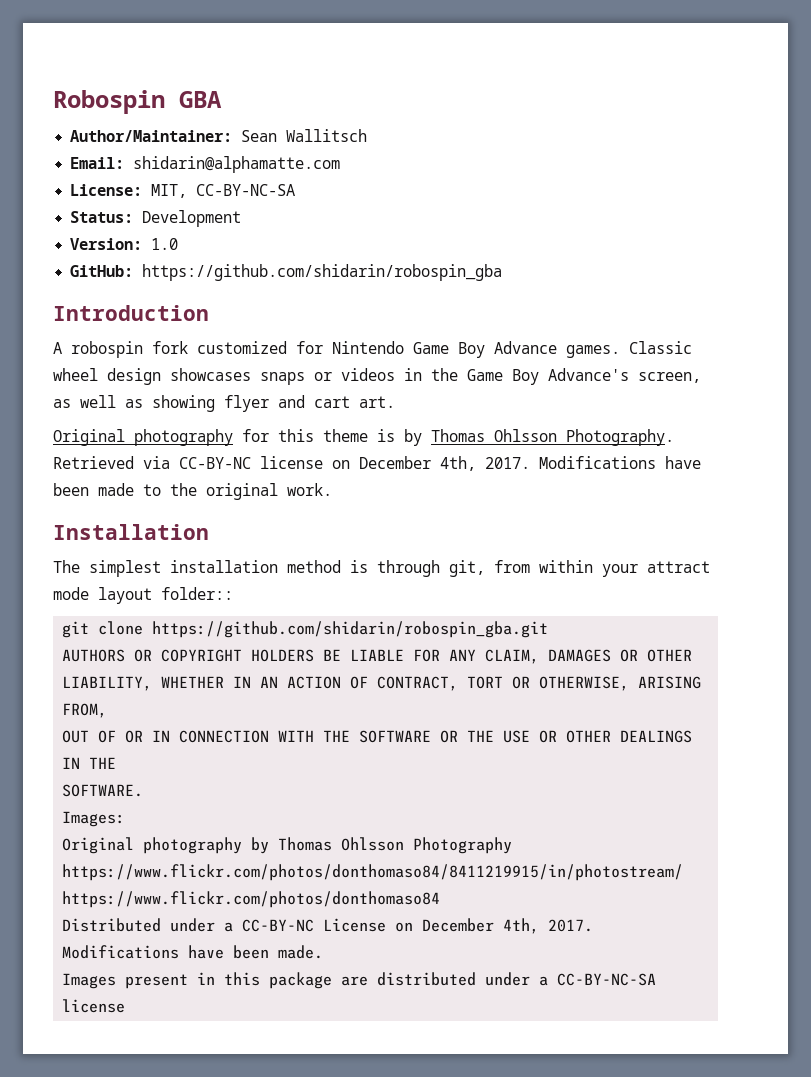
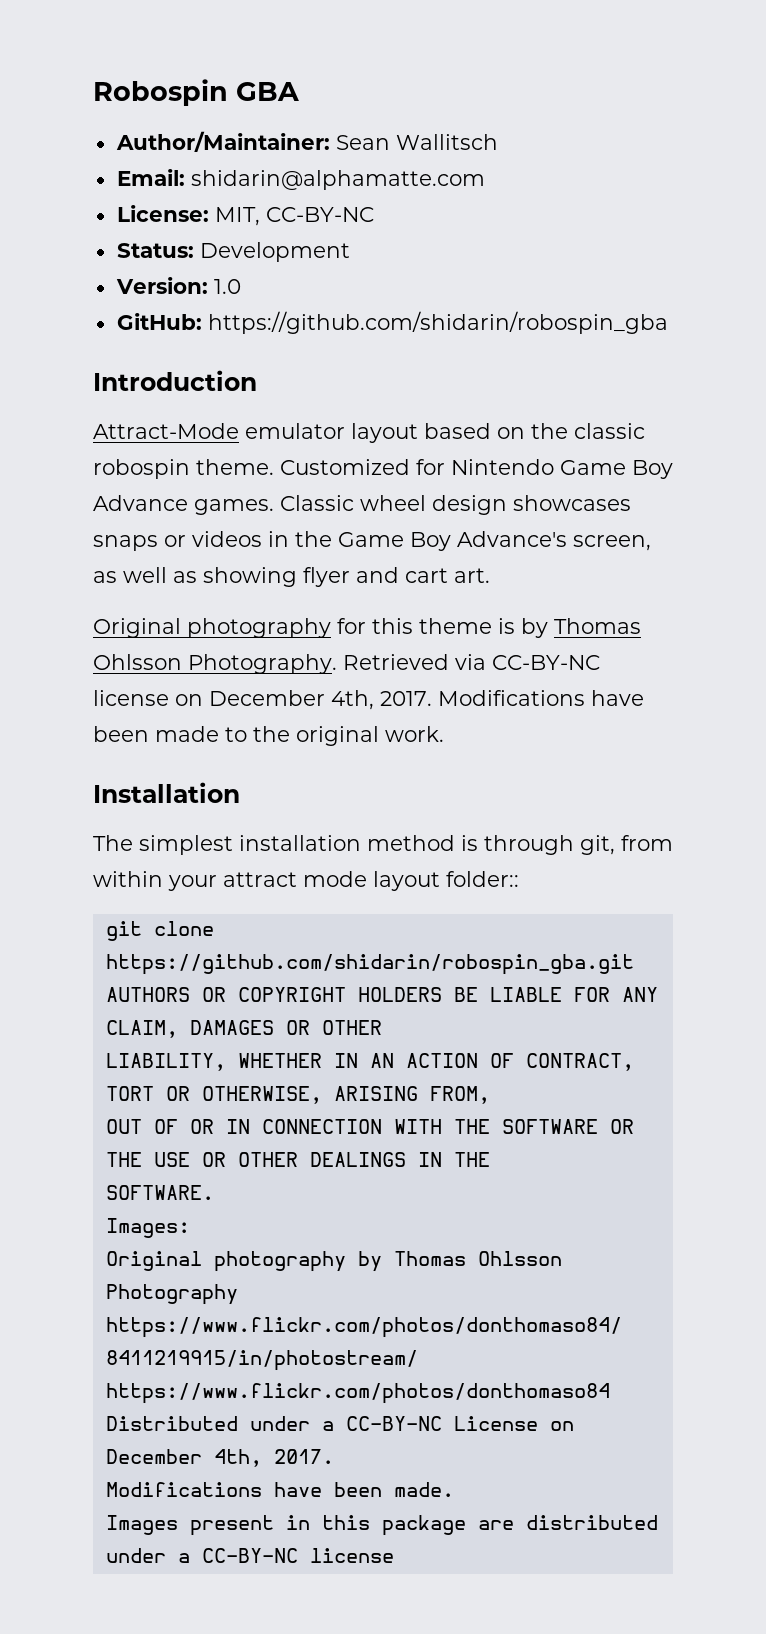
- License: MIT, CC-BY-NC-SA
+ License: MIT, CC-BY-NC
- A robospin fork customized for Nintendo Game Boy Advance games.
+ Attract-Mode emulator layout based on the classic robospin theme. Customized for Nintendo Game Boy Advance games.
- Images present in this package are distributed under a CC-BY-NC-SA license
+ Images present in this package are distributed under a CC-BY-NC license

